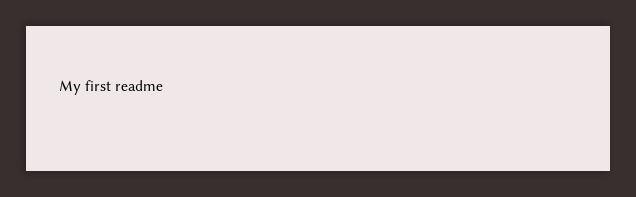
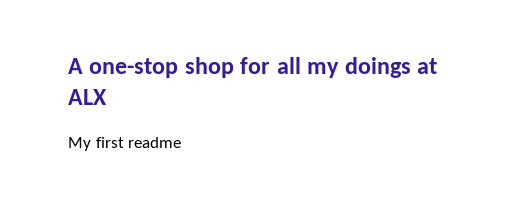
+ A one-stop shop for all my doings at ALX

